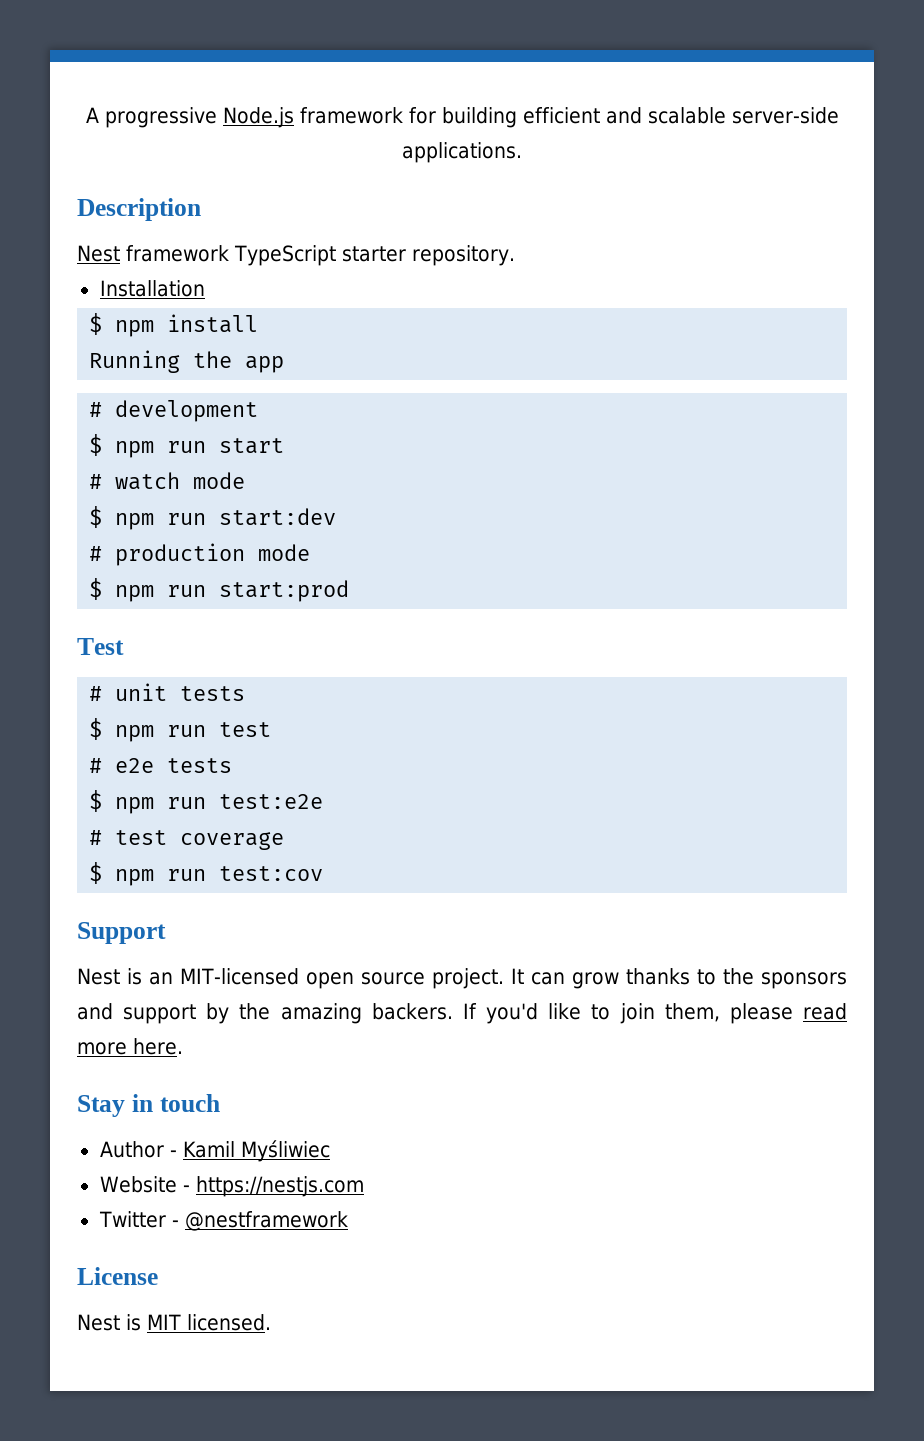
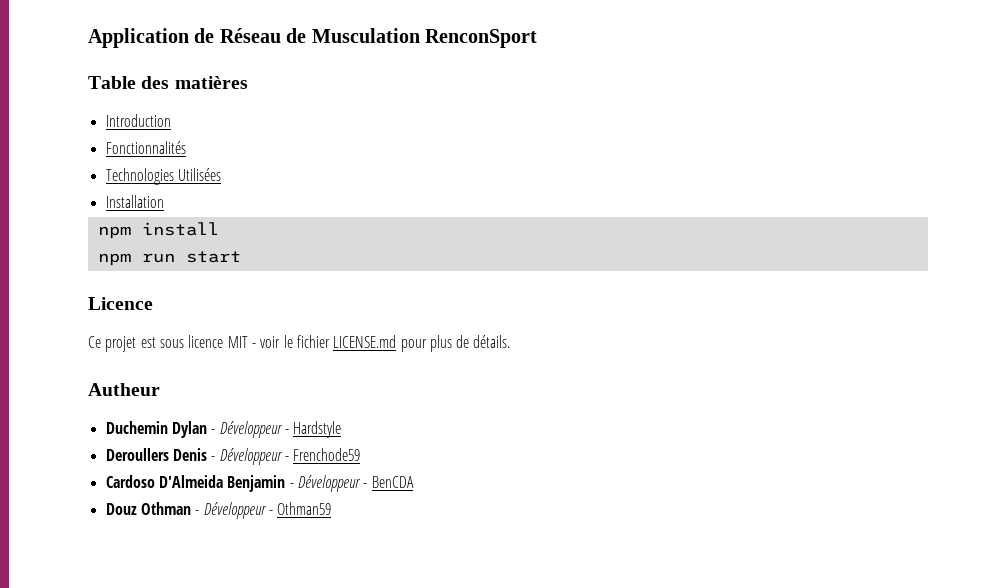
- A progressive Node.js framework for building efficient and scalable server-side applications.
- Description
- Nest framework TypeScript starter repository.
+ Application de Réseau de Musculation RenconSport
+ Table des matières
+ Introduction
+ Fonctionnalités
+ Technologies Utilisées
- $ npm install
+ npm install
- Running the app
- # development
- $ npm run start
- # watch mode
- $ npm run start:dev
- # production mode
- $ npm run start:prod
- Test
- # unit tests
- $ npm run test
- # e2e tests
- $ npm run test:e2e
- # test coverage
- $ npm run test:cov
- Support
- Nest is an MIT-licensed open source project. It can grow thanks to the sponsors and support by the amazing backers. If you'd like to join them, please read more here.
- Stay in touch
- Author - Kamil Myśliwiec
- Website - https://nestjs.com
- Twitter - @nestframework
- License
- Nest is MIT licensed.
+ npm run start
+ Licence
+ Ce projet est sous licence MIT - voir le fichier LICENSE.md pour plus de détails.
+ Autheur
+ Duchemin Dylan - Développeur - Hardstyle
+ Deroullers Denis - Développeur - Frenchode59
+ Cardoso D'Almeida Benjamin - Développeur - BenCDA
+ Douz Othman - Développeur - Othman59

